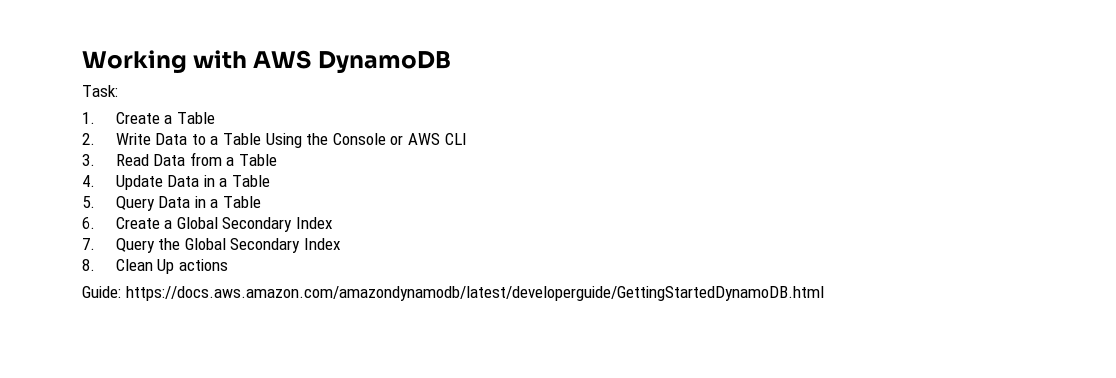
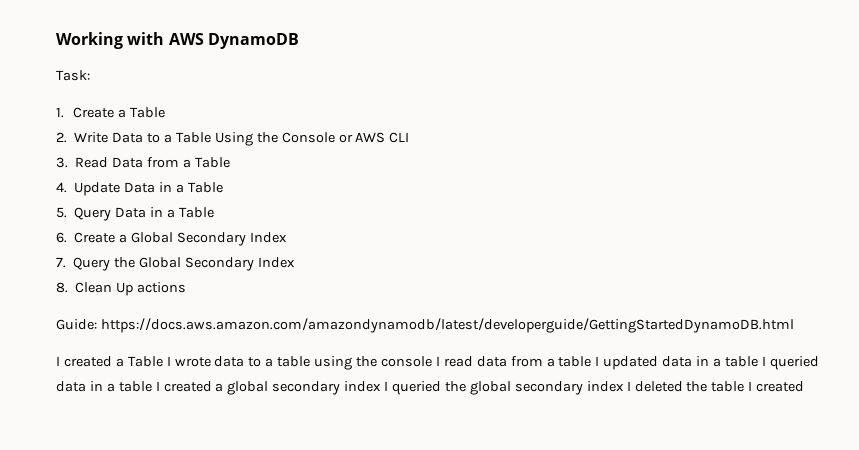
+ I created a Table I wrote data to a table using the console I read data from a table I updated data in a table I queried data in a table I created a global secondary index I queried the global secondary index I deleted the table I created

